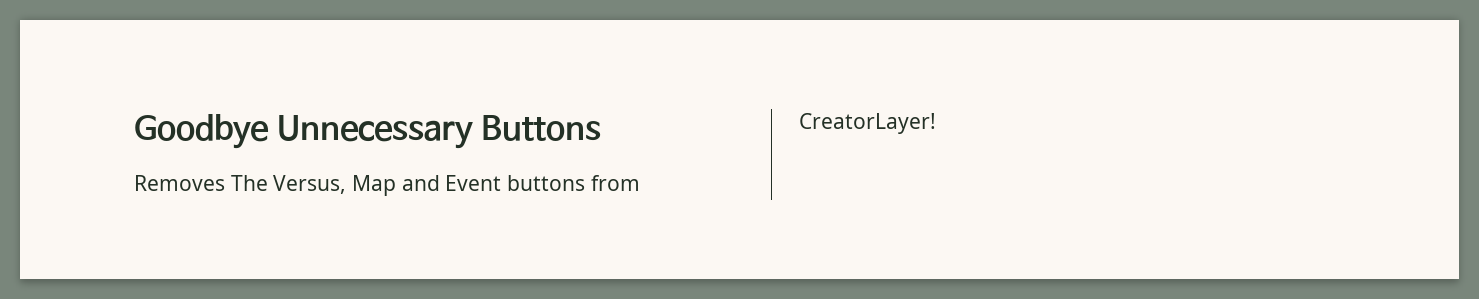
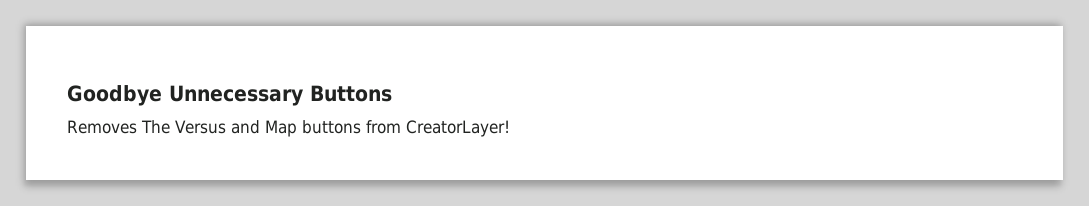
- Removes The Versus, Map and Event buttons from CreatorLayer!
+ Removes The Versus and Map buttons from CreatorLayer!

